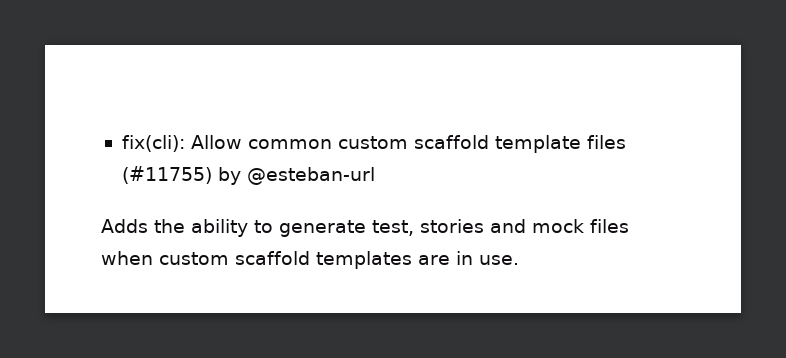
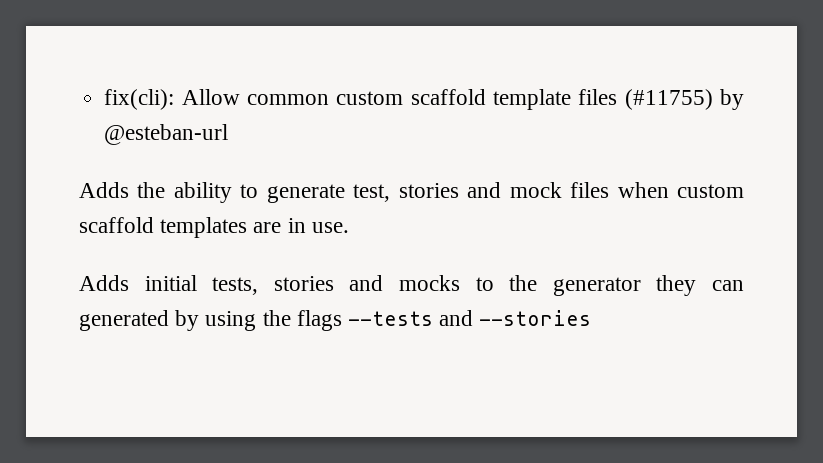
+ Adds initial tests, stories and mocks to the generator they can generated by using the flags --tests and --stories

